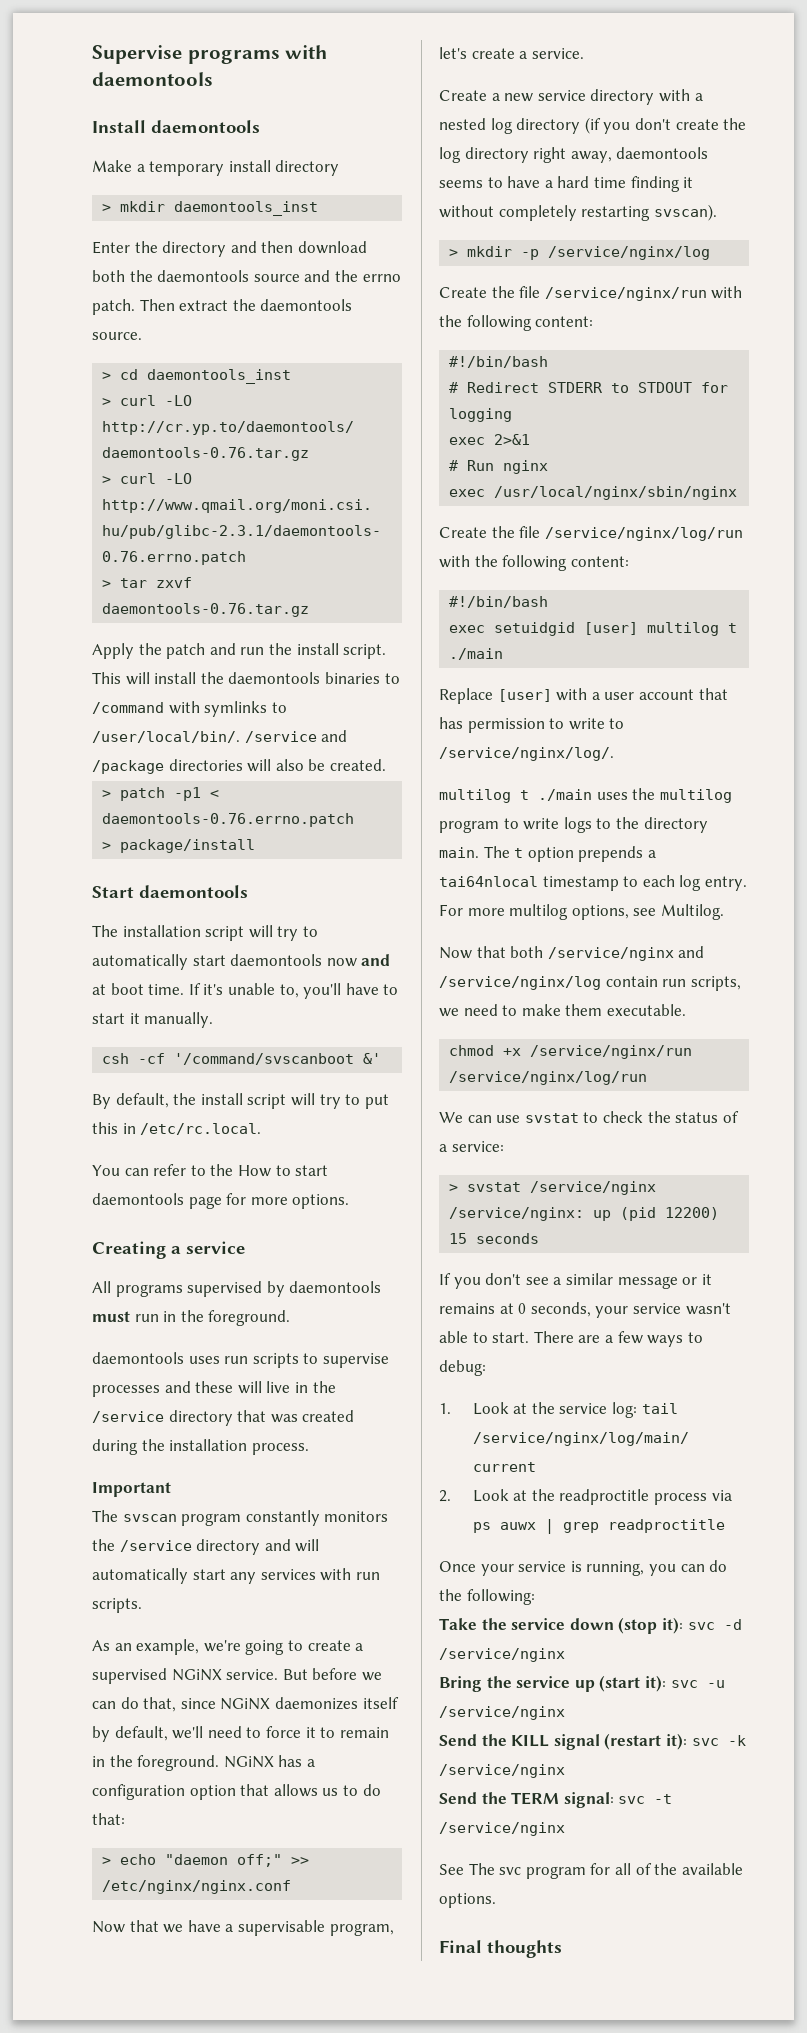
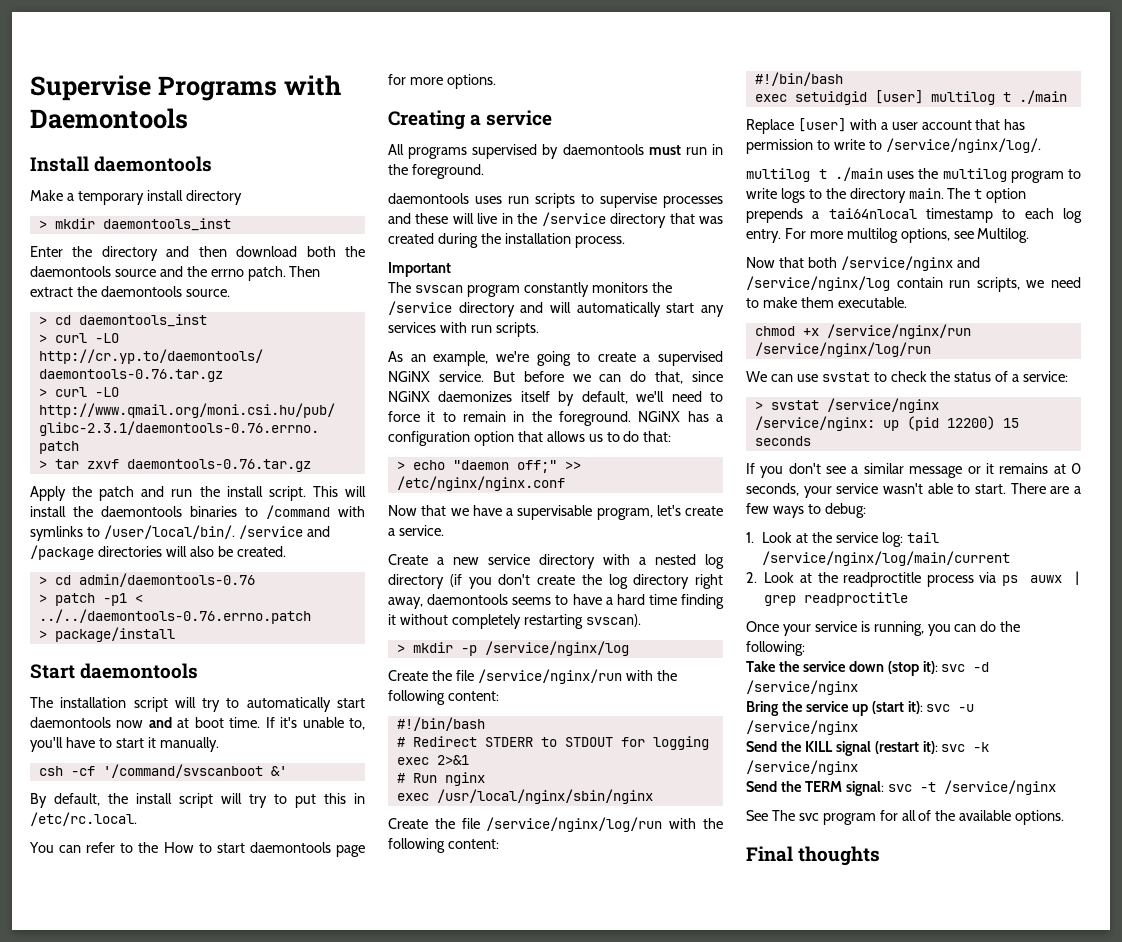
- Supervise programs with daemontools
+ Supervise Programs with Daemontools
+ > cd admin/daemontools-0.76
- > patch -p1 < daemontools-0.76.errno.patch
+ > patch -p1 < ../../daemontools-0.76.errno.patch

